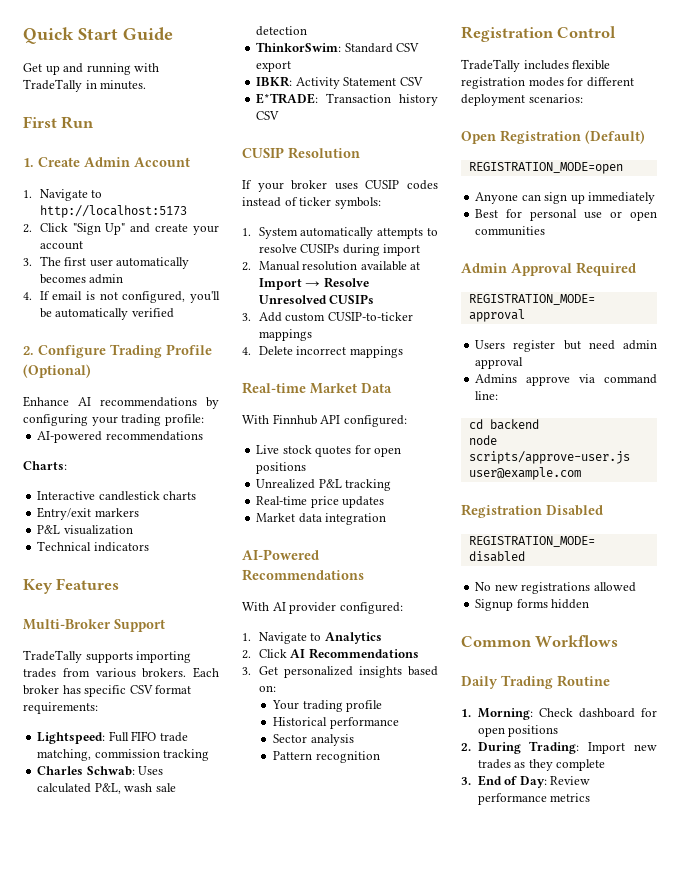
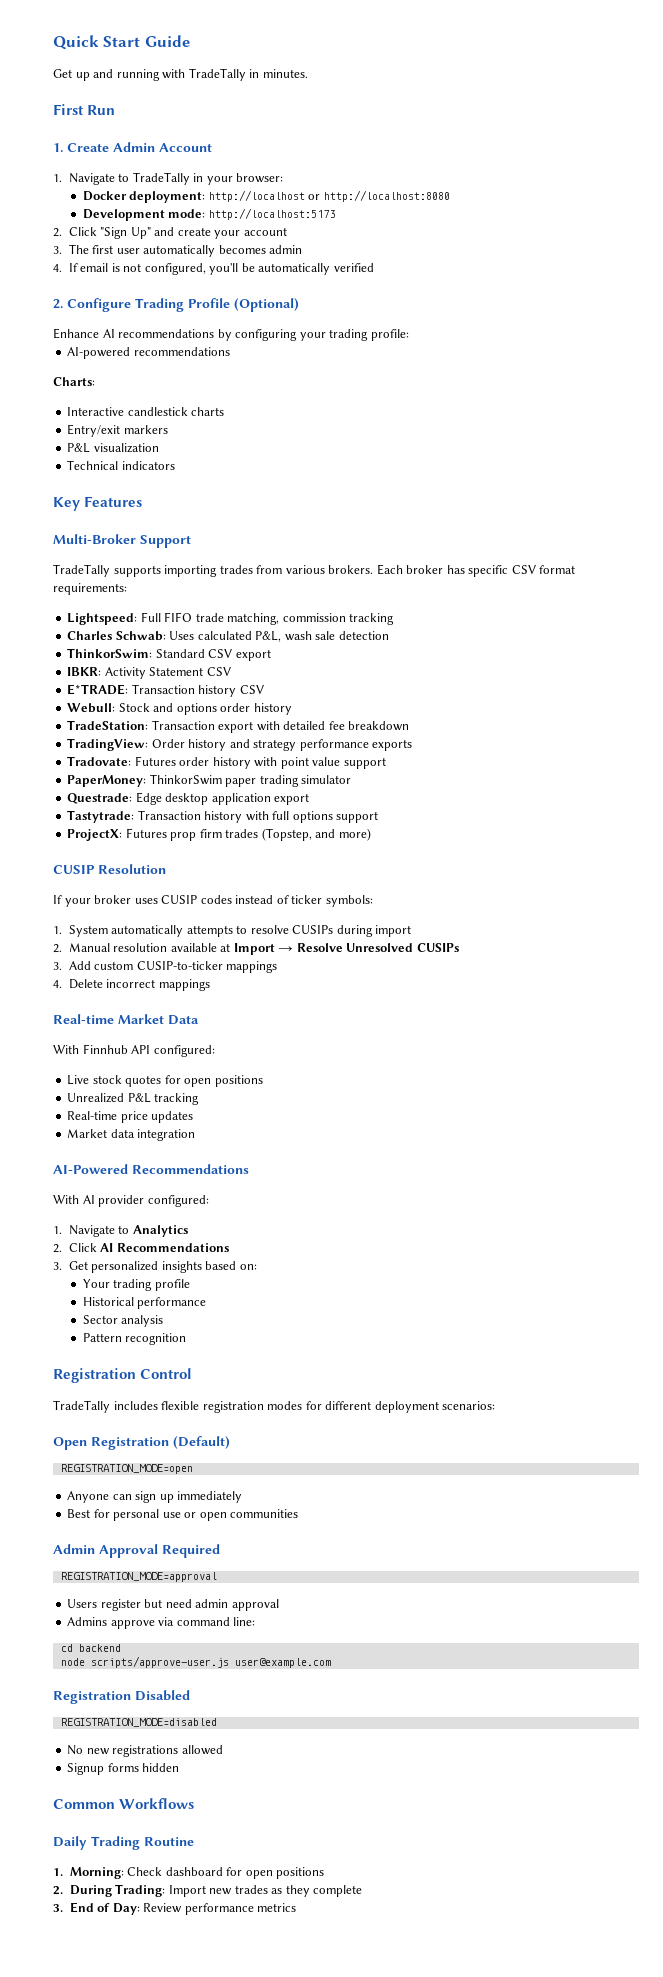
- 1. Navigate to http://localhost:5173
+ 1. Navigate to TradeTally in your browser:
+ Docker deployment: http://localhost or http://localhost:8080
+ Development mode: http://localhost:5173
+ Webull: Stock and options order history
+ TradeStation: Transaction export with detailed fee breakdown
+ TradingView: Order history and strategy performance exports
+ Tradovate: Futures order history with point value support
+ PaperMoney: ThinkorSwim paper trading simulator
+ Questrade: Edge desktop application export
+ Tastytrade: Transaction history with full options support
+ ProjectX: Futures prop firm trades (Topstep, and more)

